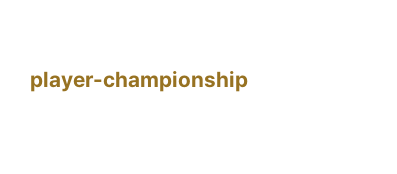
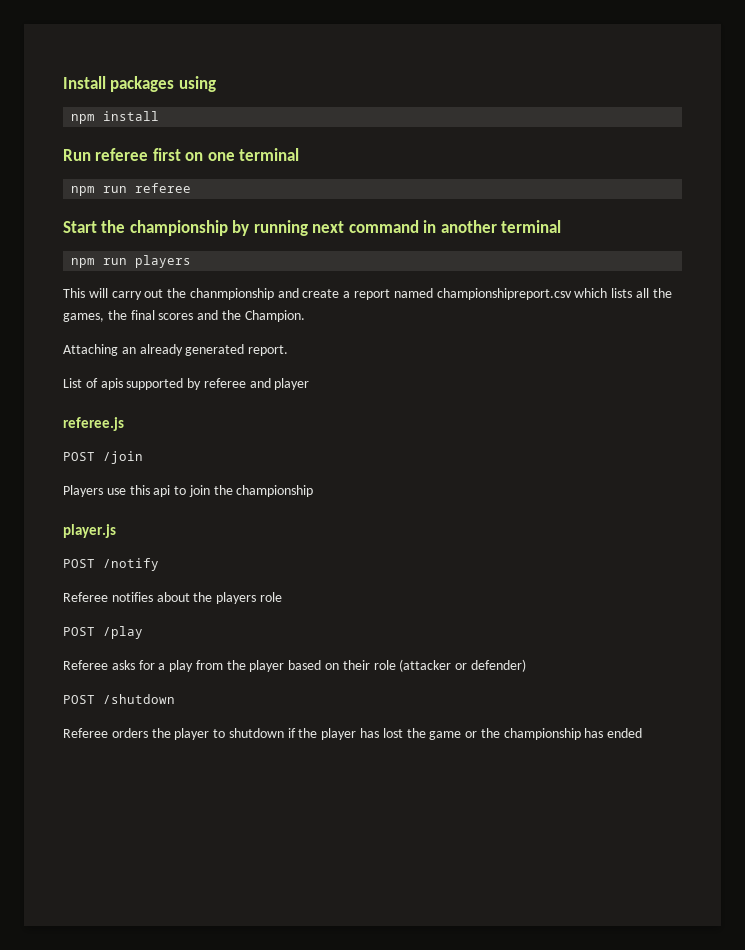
- player-championship
+ Install packages using
+ npm install
+ Run referee first on one terminal
+ npm run referee
+ Start the championship by running next command in another terminal
+ npm run players
+ This will carry out the chanmpionship and create a report named championshipreport.csv which lists all the games, the final scores and the Champion.
+ Attaching an already generated report.
+ List of apis supported by referee and player
+ referee.js
+ POST /join
+ Players use this api to join the championship
+ player.js
+ POST /notify
+ Referee notifies about the players role
+ POST /play
+ Referee asks for a play from the player based on their role (attacker or defender)
+ POST /shutdown
+ Referee orders the player to shutdown if the player has lost the game or the championship has ended

